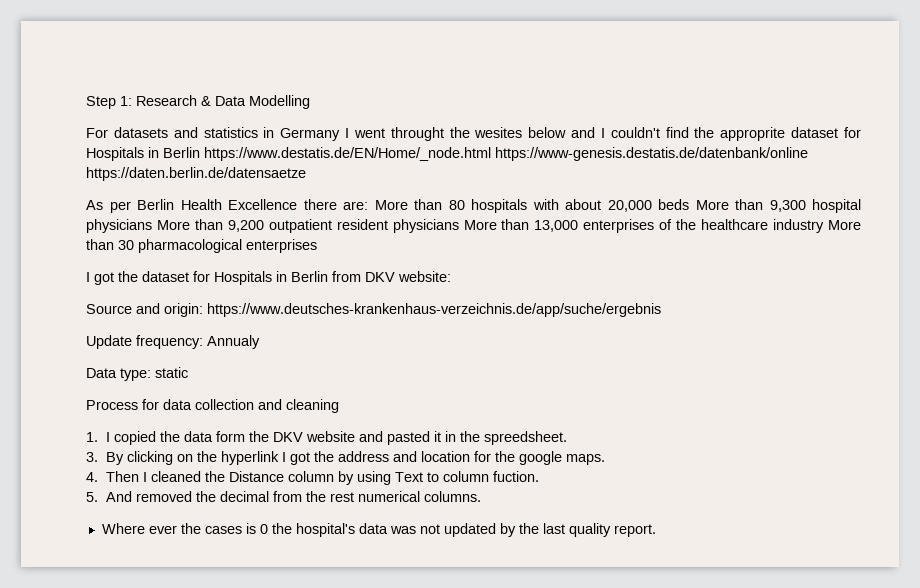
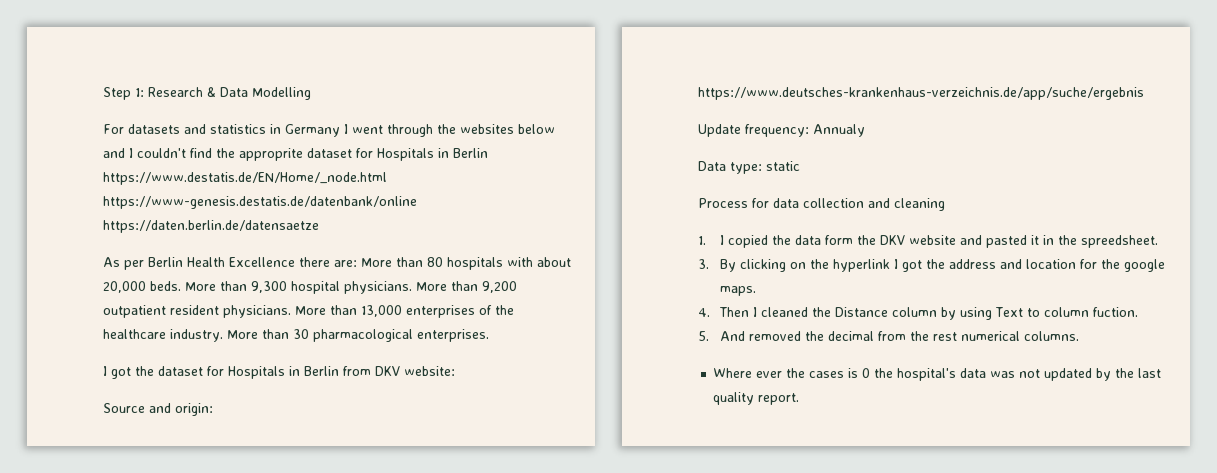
- For datasets and statistics in Germany I went throught the wesites below and I couldn't find the approprite dataset for Hospitals in Berlin https://www.destatis.de/EN/Home/_node.html https://www-genesis.destatis.de/datenbank/online https://daten.berlin.de/datensaetze
+ For datasets and statistics in Germany I went through the websites below and I couldn't find the approprite dataset for Hospitals in Berlin https://www.destatis.de/EN/Home/_node.html https://www-genesis.destatis.de/datenbank/online https://daten.berlin.de/datensaetze
- As per Berlin Health Excellence there are: More than 80 hospitals with about 20,000 beds More than 9,300 hospital physicians More than 9,200 outpatient resident physicians More than 13,000 enterprises of the healthcare industry More than 30 pharmacological enterprises
+ As per Berlin Health Excellence there are: More than 80 hospitals with about 20,000 beds. More than 9,300 hospital physicians. More than 9,200 outpatient resident physicians. More than 13,000 enterprises of the healthcare industry. More than 30 pharmacological enterprises.

